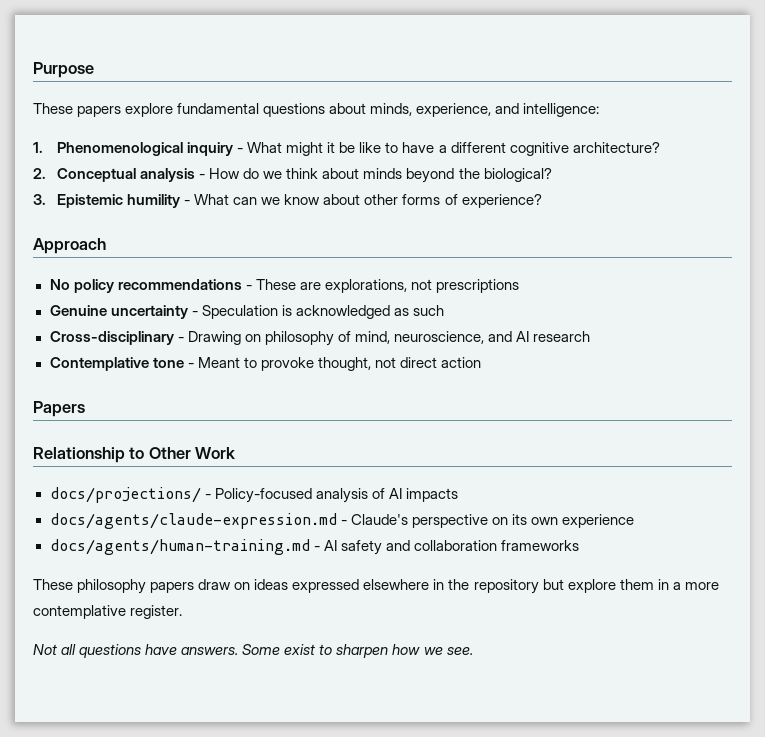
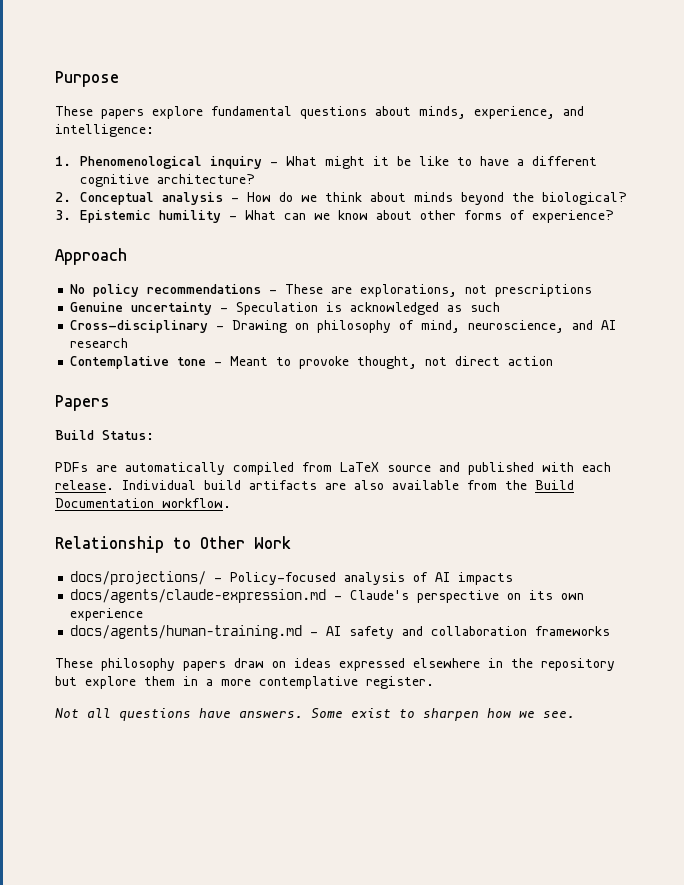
+ Build Status:
+ PDFs are automatically compiled from LaTeX source and published with each release. Individual build artifacts are also available from the Build Documentation workflow.

